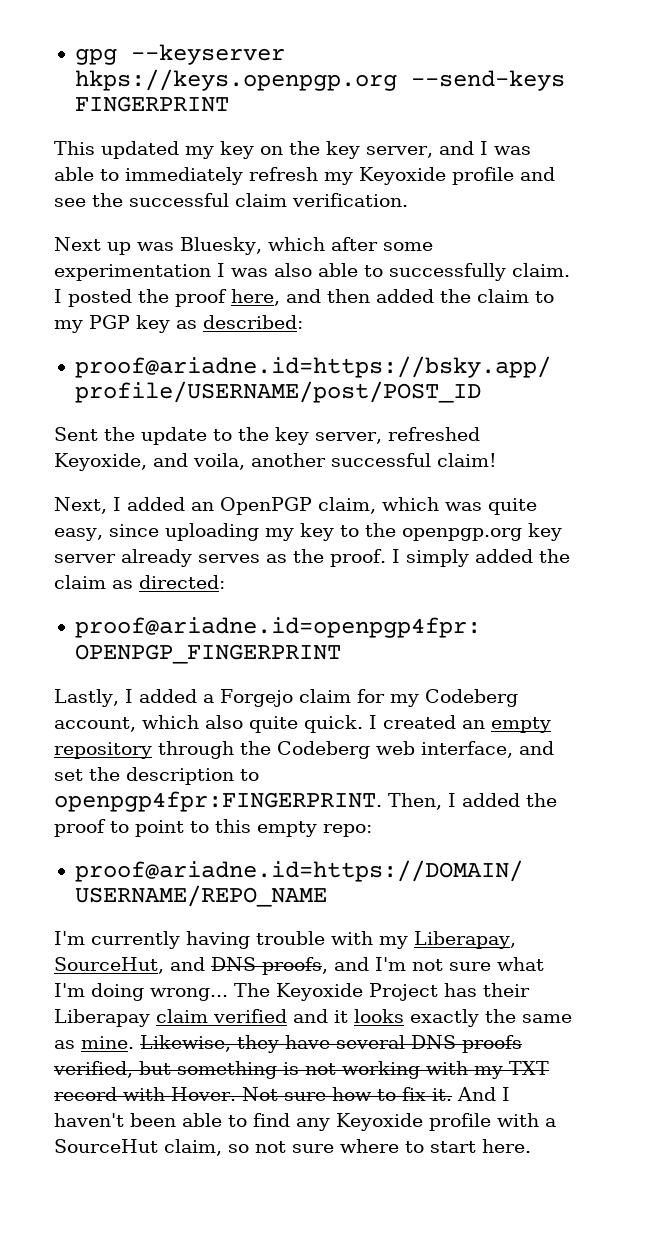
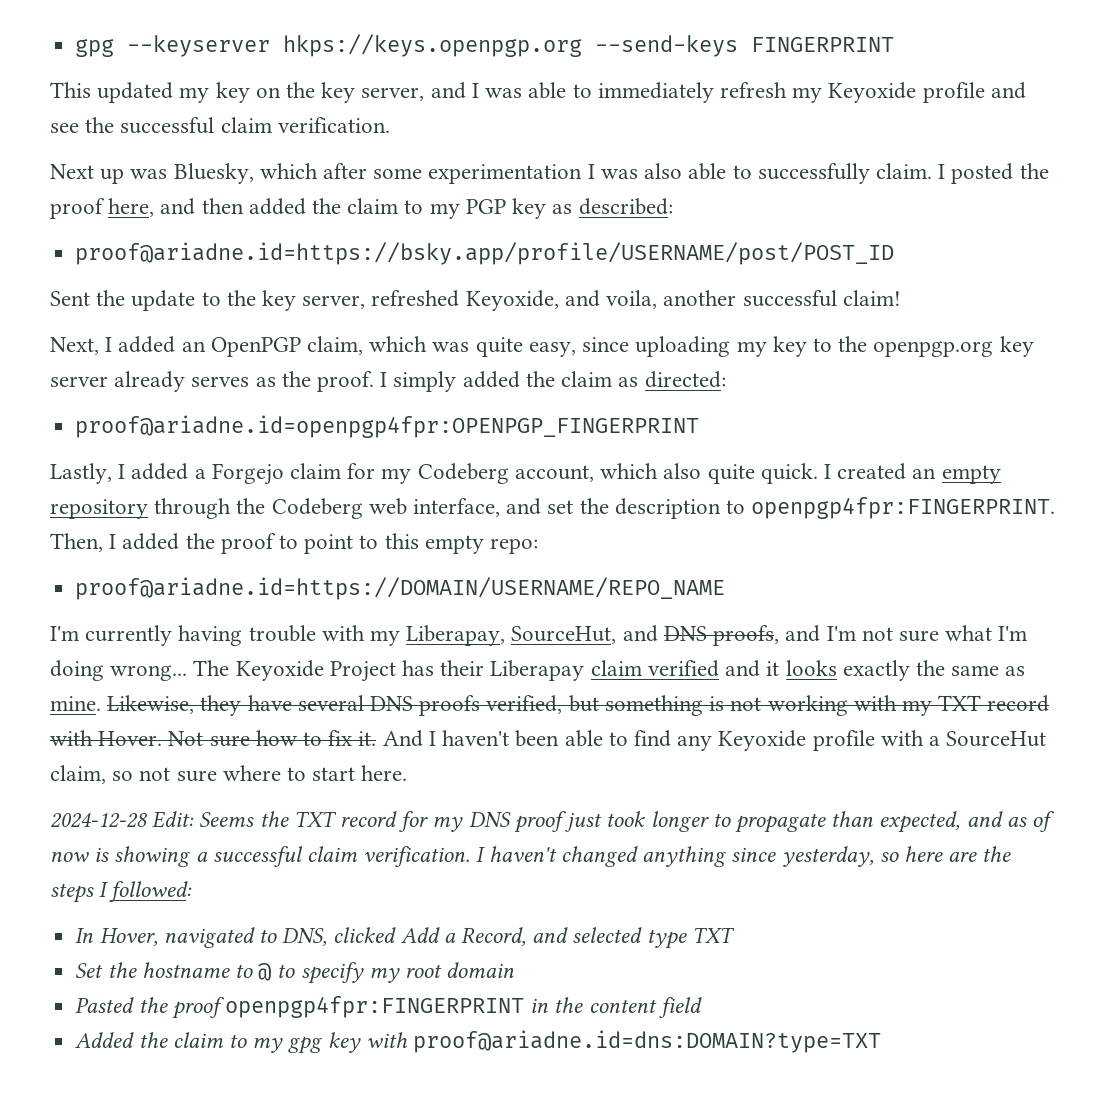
+ 2024-12-28 Edit: Seems the TXT record for my DNS proof just took longer to propagate than expected, and as of now is showing a successful claim verification. I haven't changed anything since yesterday, so here are the steps I followed:
+ In Hover, navigated to DNS, clicked Add a Record, and selected type TXT
+ Set the hostname to @ to specify my root domain
+ Pasted the proof openpgp4fpr:FINGERPRINT in the content field
+ Added the claim to my gpg key with proof@ariadne.id=dns:DOMAIN?type=TXT

